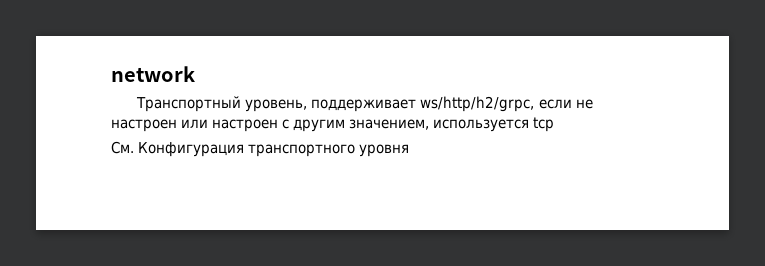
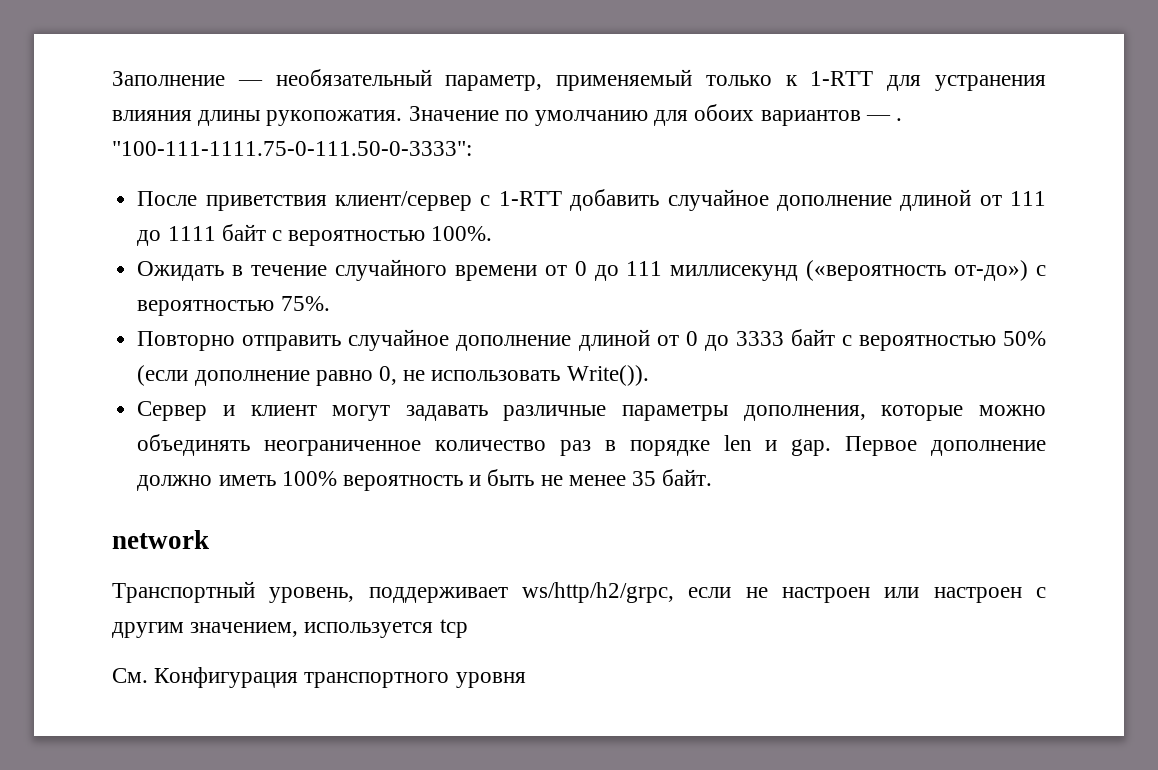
+ Заполнение — необязательный параметр, применяемый только к 1-RTT для устранения влияния длины рукопожатия. Значение по умолчанию для обоих вариантов — . "100-111-1111.75-0-111.50-0-3333":
+ После приветствия клиент/сервер с 1-RTT добавить случайное дополнение длиной от 111 до 1111 байт с вероятностью 100%.
+ Ожидать в течение случайного времени от 0 до 111 миллисекунд («вероятность от-до») с вероятностью 75%.
+ Повторно отправить случайное дополнение длиной от 0 до 3333 байт с вероятностью 50% (если дополнение равно 0, не использовать Write()).
+ Сервер и клиент могут задавать различные параметры дополнения, которые можно объединять неограниченное количество раз в порядке len и gap. Первое дополнение должно иметь 100% вероятность и быть не менее 35 байт.

